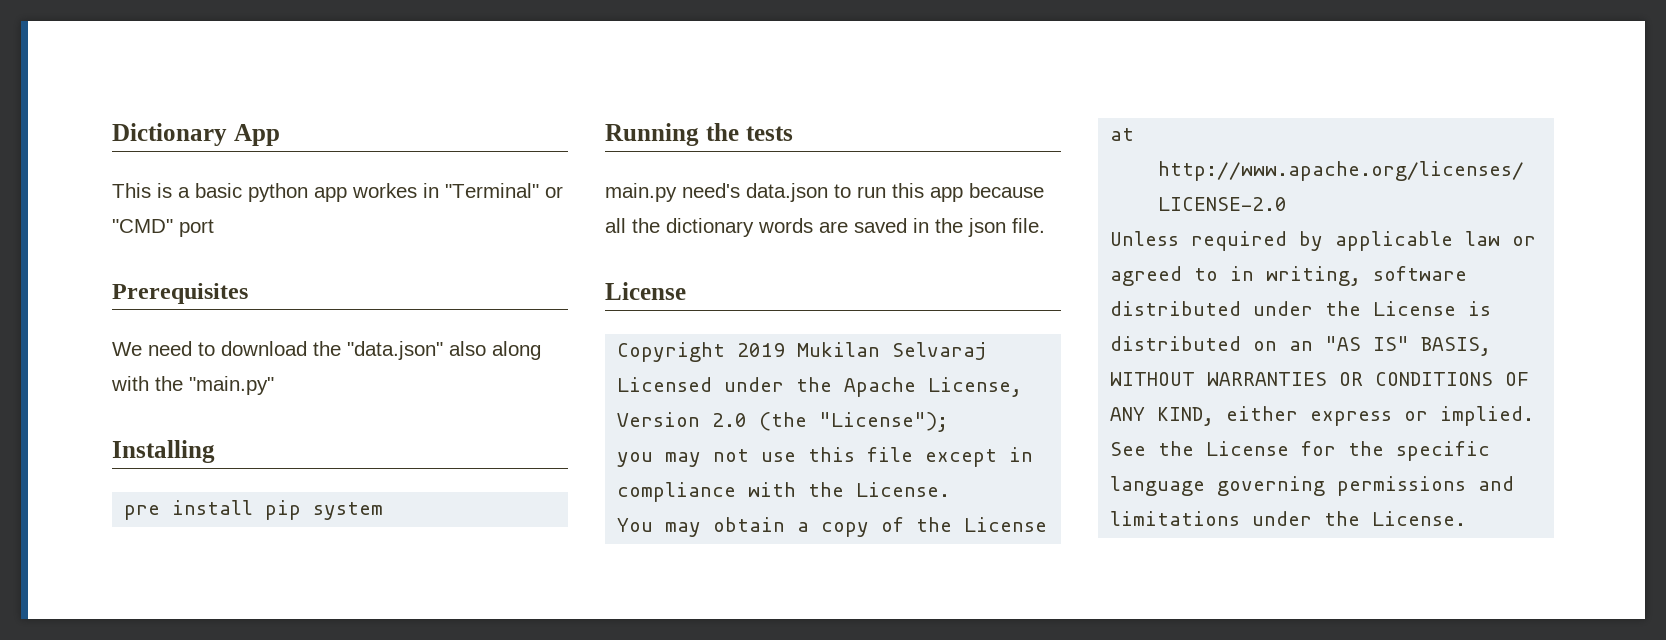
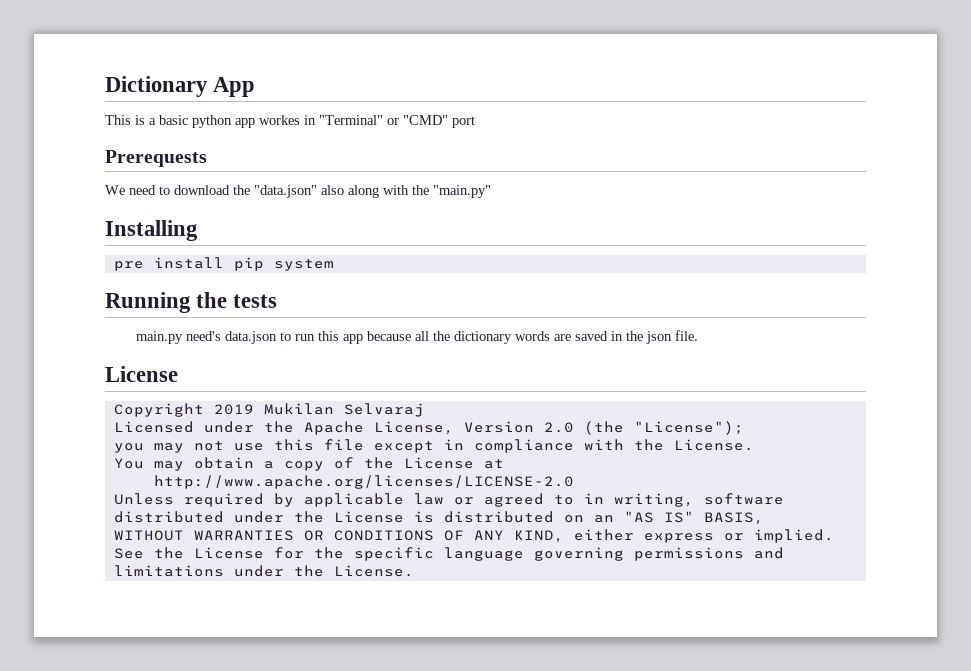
- Prerequisites
+ Prerequests

